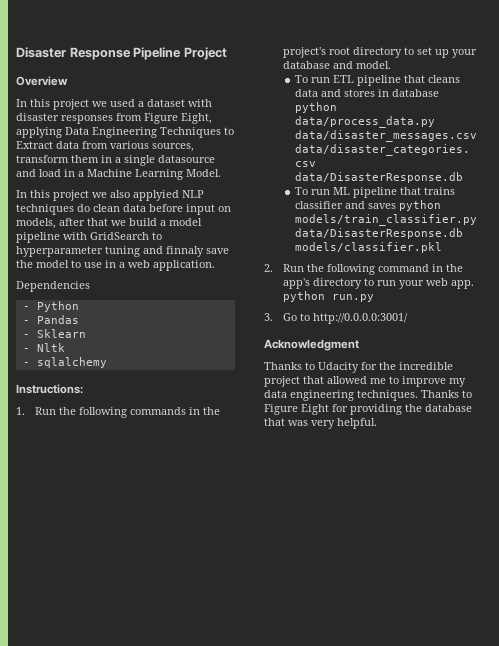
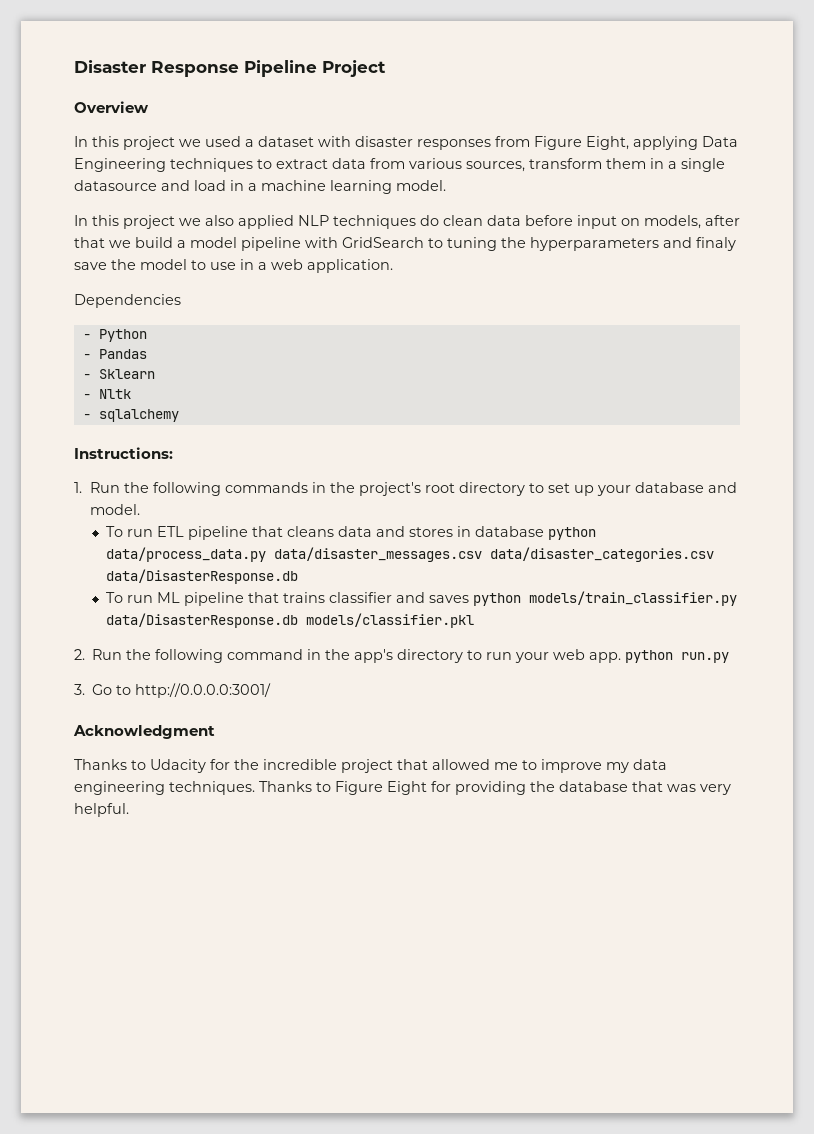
- In this project we used a dataset with disaster responses from Figure Eight, applying Data Engineering Techniques to Extract data from various sources, transform them in a single datasource and load in a Machine Learning Model.
+ In this project we used a dataset with disaster responses from Figure Eight, applying Data Engineering techniques to extract data from various sources, transform them in a single datasource and load in a machine learning model.
- In this project we also applyied NLP techniques do clean data before input on models, after that we build a model pipeline with GridSearch to hyperparameter tuning and finnaly save the model to use in a web application.
+ In this project we also applied NLP techniques do clean data before input on models, after that we build a model pipeline with GridSearch to tuning the hyperparameters and finaly save the model to use in a web application.

